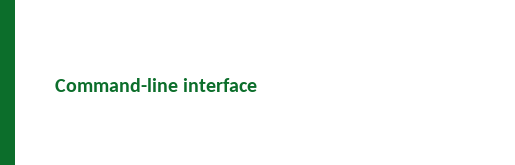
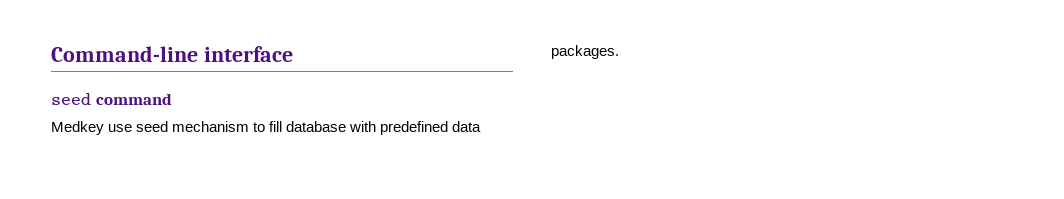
+ seed command
+ Medkey use seed mechanism to fill database with predefined data packages.

